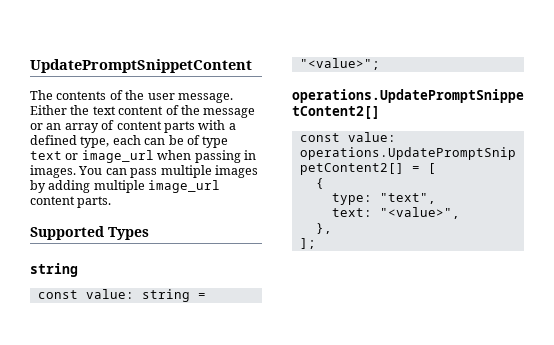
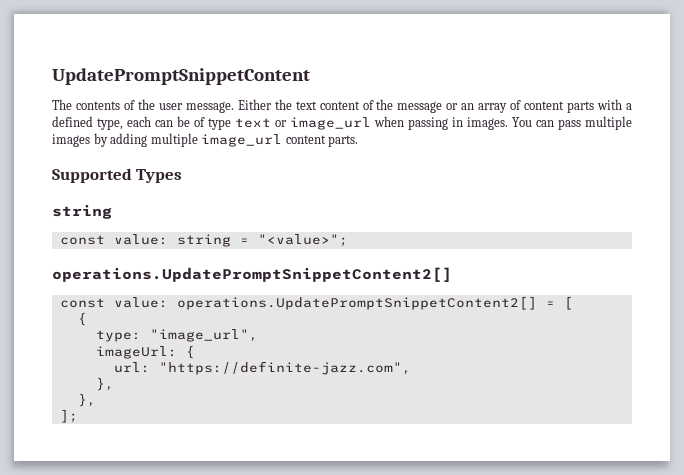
- type: "text",
- text: "<value>",
+ type: "image_url",
+ imageUrl: {
+ url: "https://definite-jazz.com",
+ },

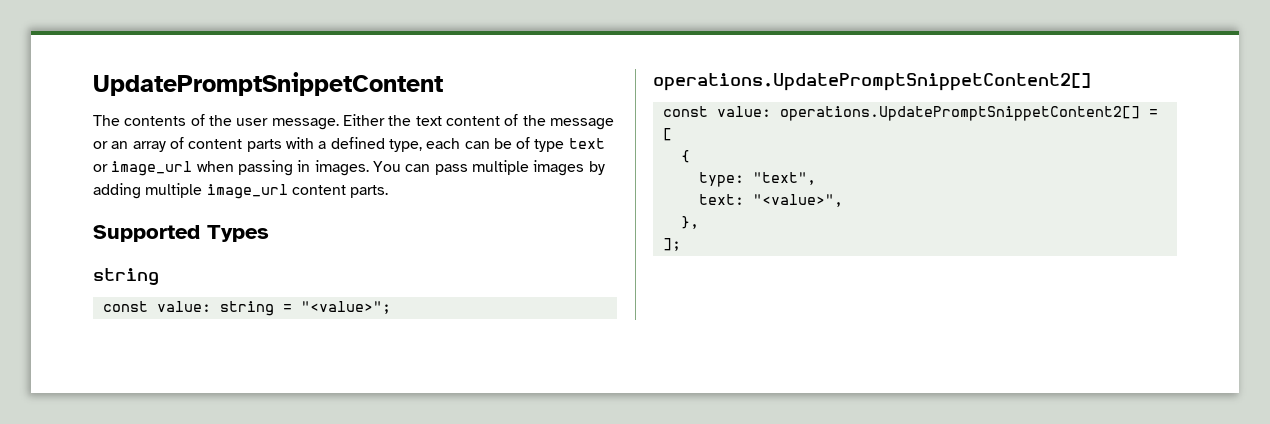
- type: "image_url",
- imageUrl: {
- url: "https://definite-jazz.com",
- },
+ type: "text",
+ text: "<value>",

